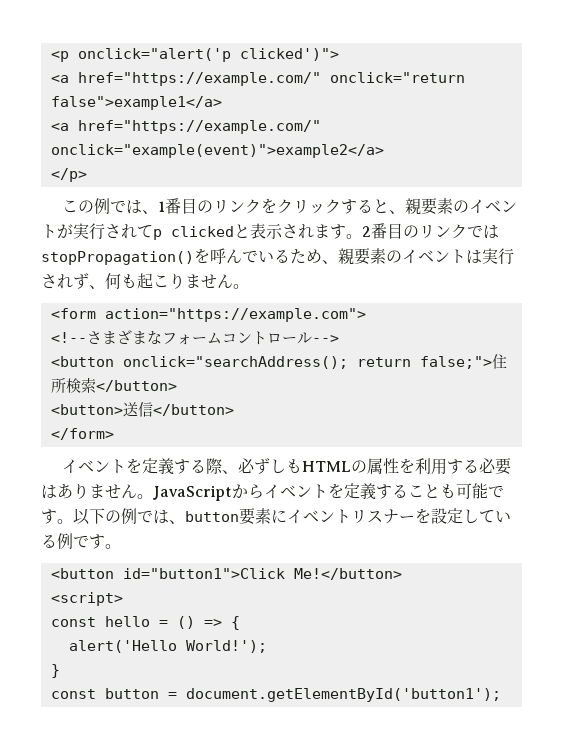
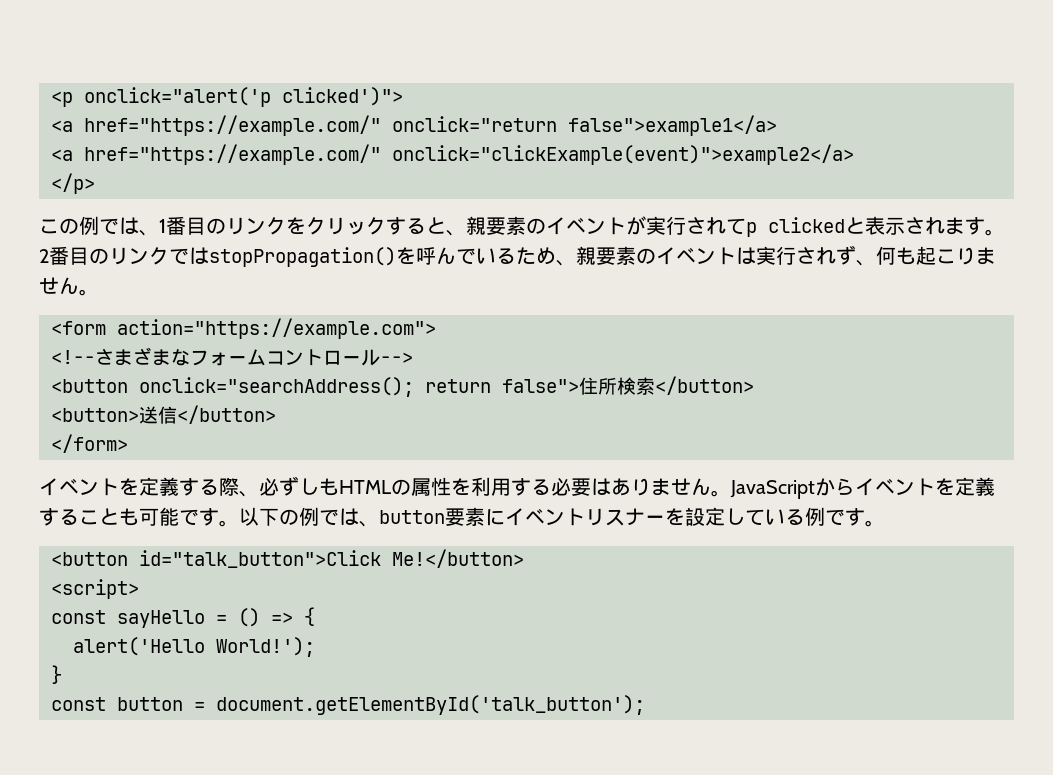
- <a href="https://example.com/" onclick="example(event)">example2</a>
+ <a href="https://example.com/" onclick="clickExample(event)">example2</a>
- <button onclick="searchAddress(); return false;">住所検索</button>
+ <button onclick="searchAddress(); return false">住所検索</button>
- <button id="button1">Click Me!</button>
+ <button id="talk_button">Click Me!</button>
- const hello = () => {
+ const sayHello = () => {
- const button = document.getElementById('button1');
+ const button = document.getElementById('talk_button');

